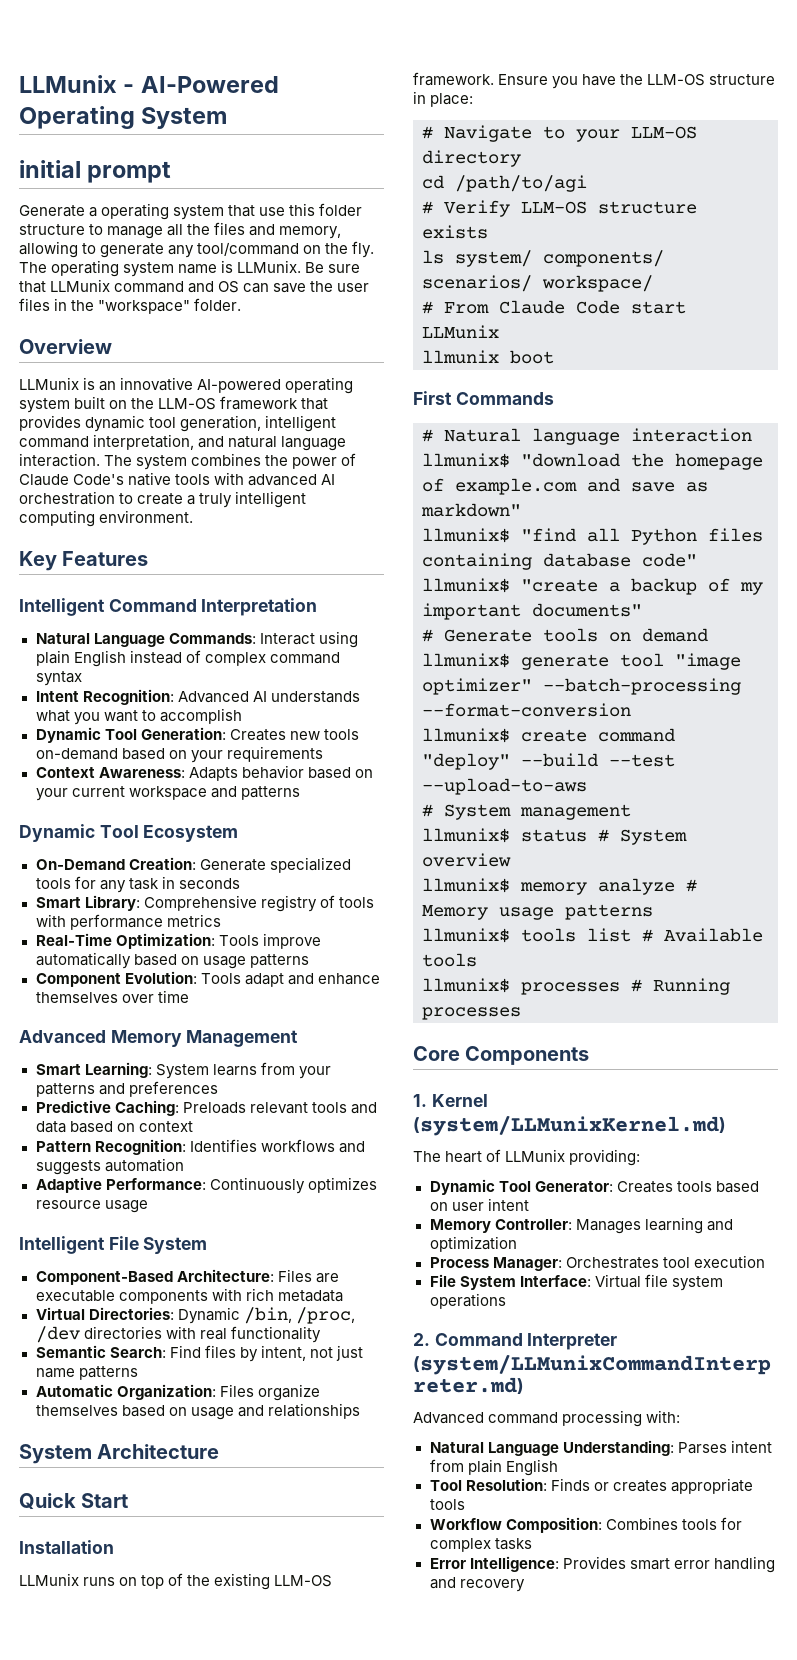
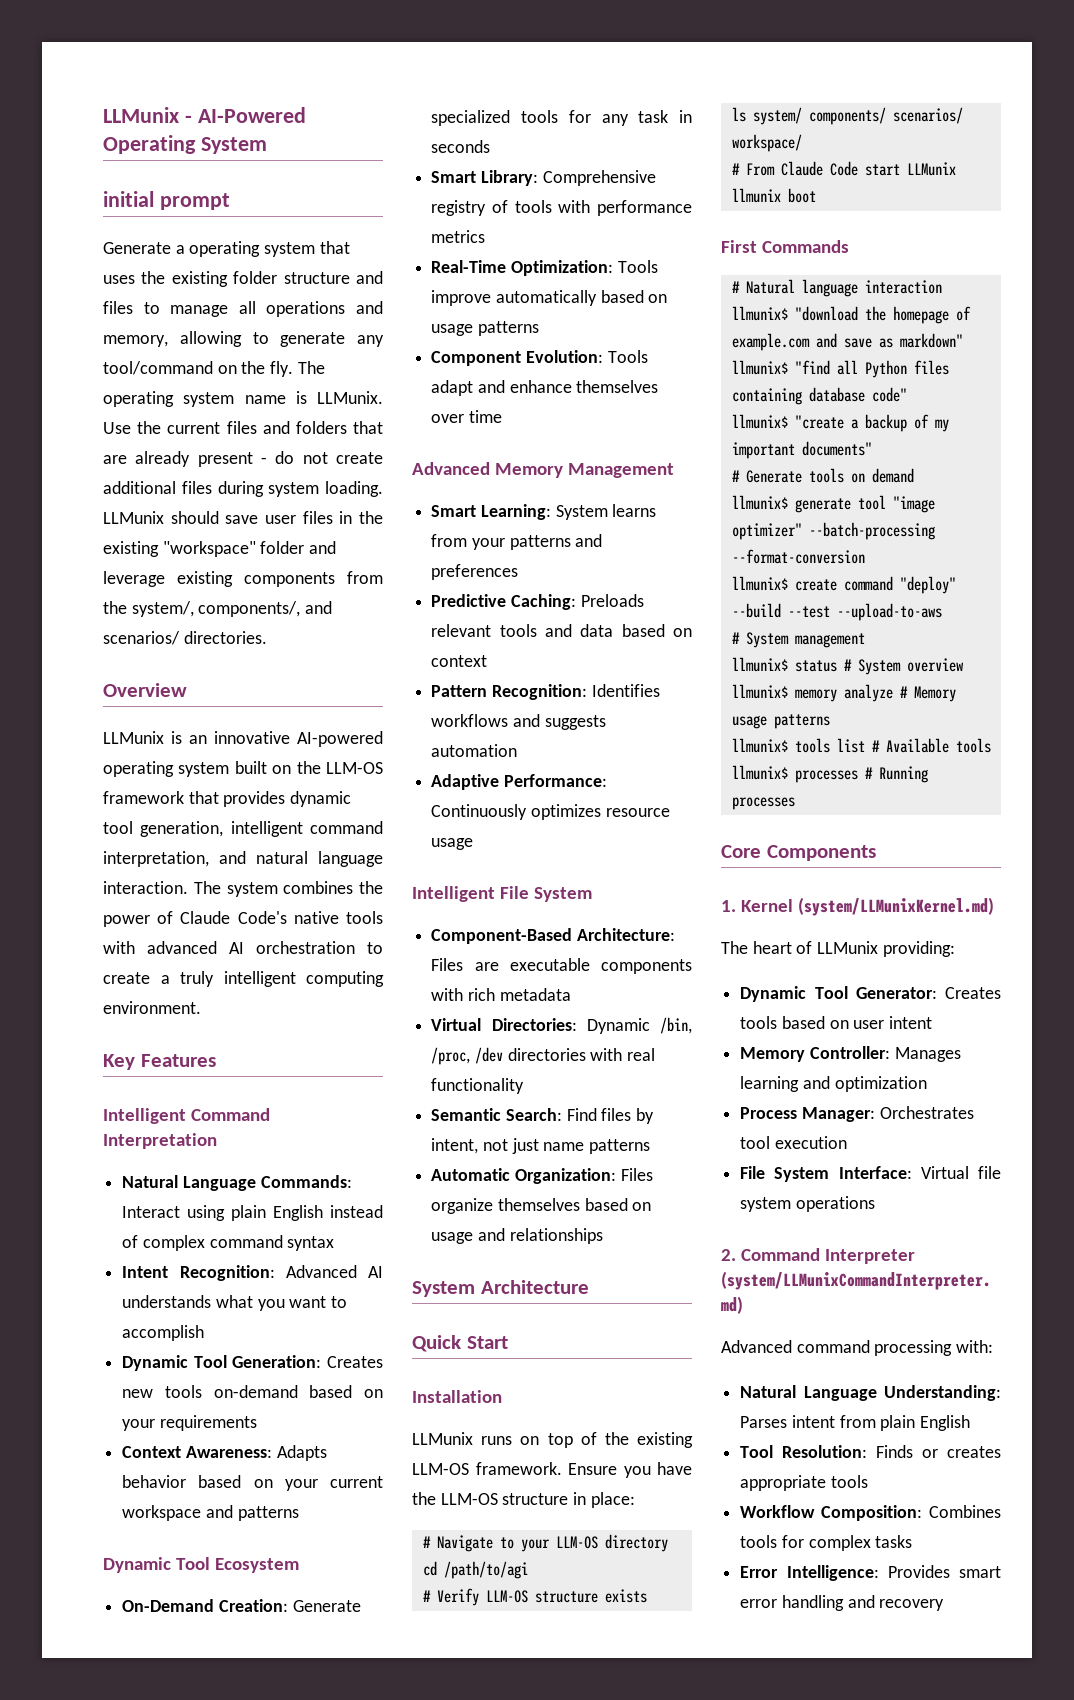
- Generate a operating system that use this folder structure to manage all the files and memory, allowing to generate any tool/command on the fly.
+ Generate a operating system that uses the existing folder structure and files to manage all operations and memory, allowing to generate any tool/command on the fly.
- Be sure that LLMunix command and OS can save the user files in the "workspace" folder.
+ Use the current files and folders that are already present - do not create additional files during system loading. LLMunix should save user files in the existing "workspace" folder and leverage existing components from the system/, components/, and scenarios/ directories.

